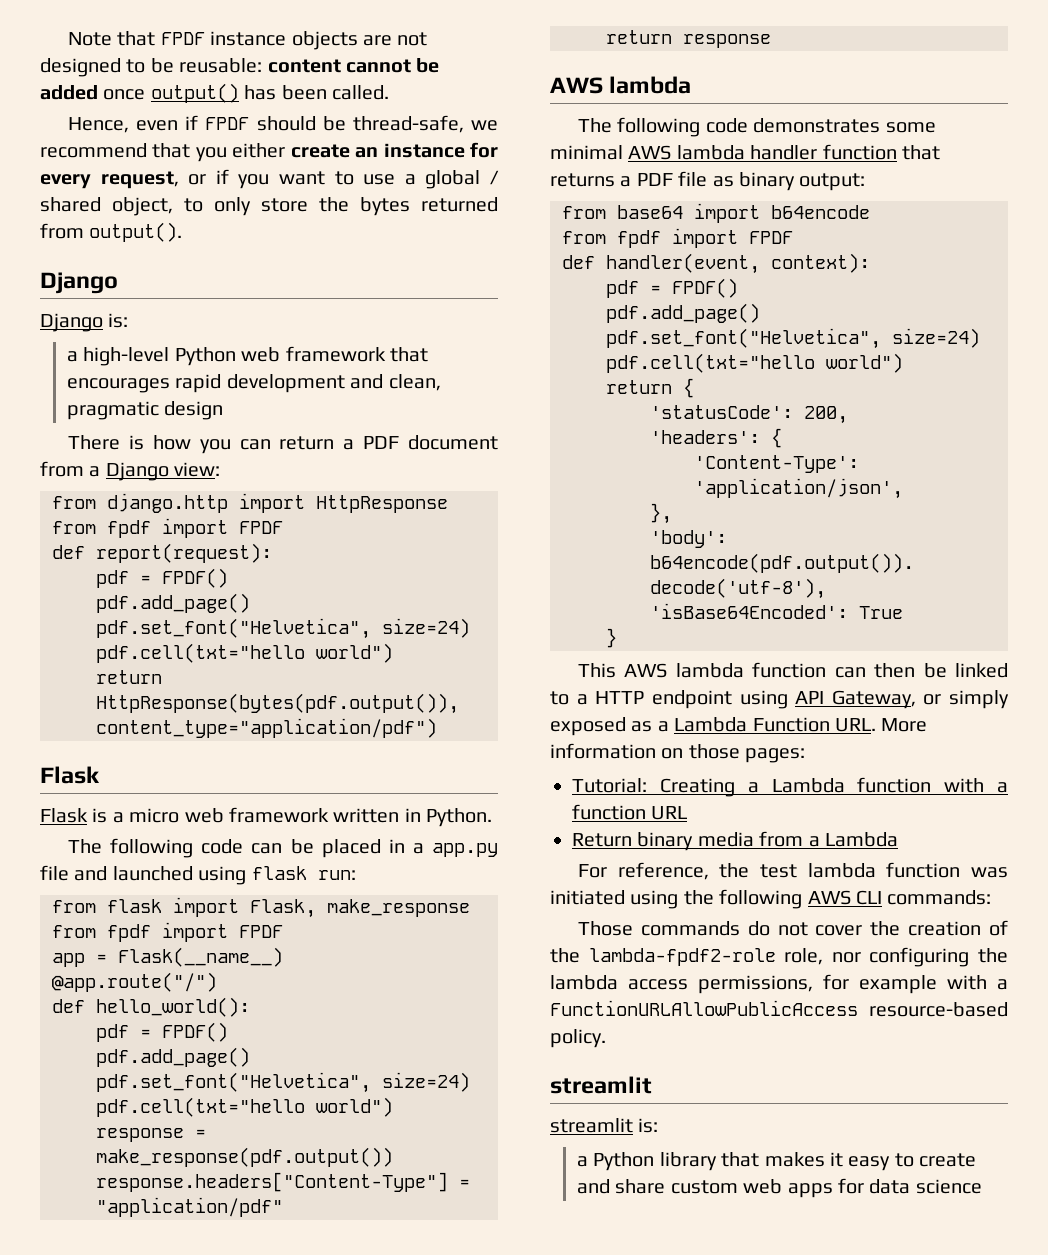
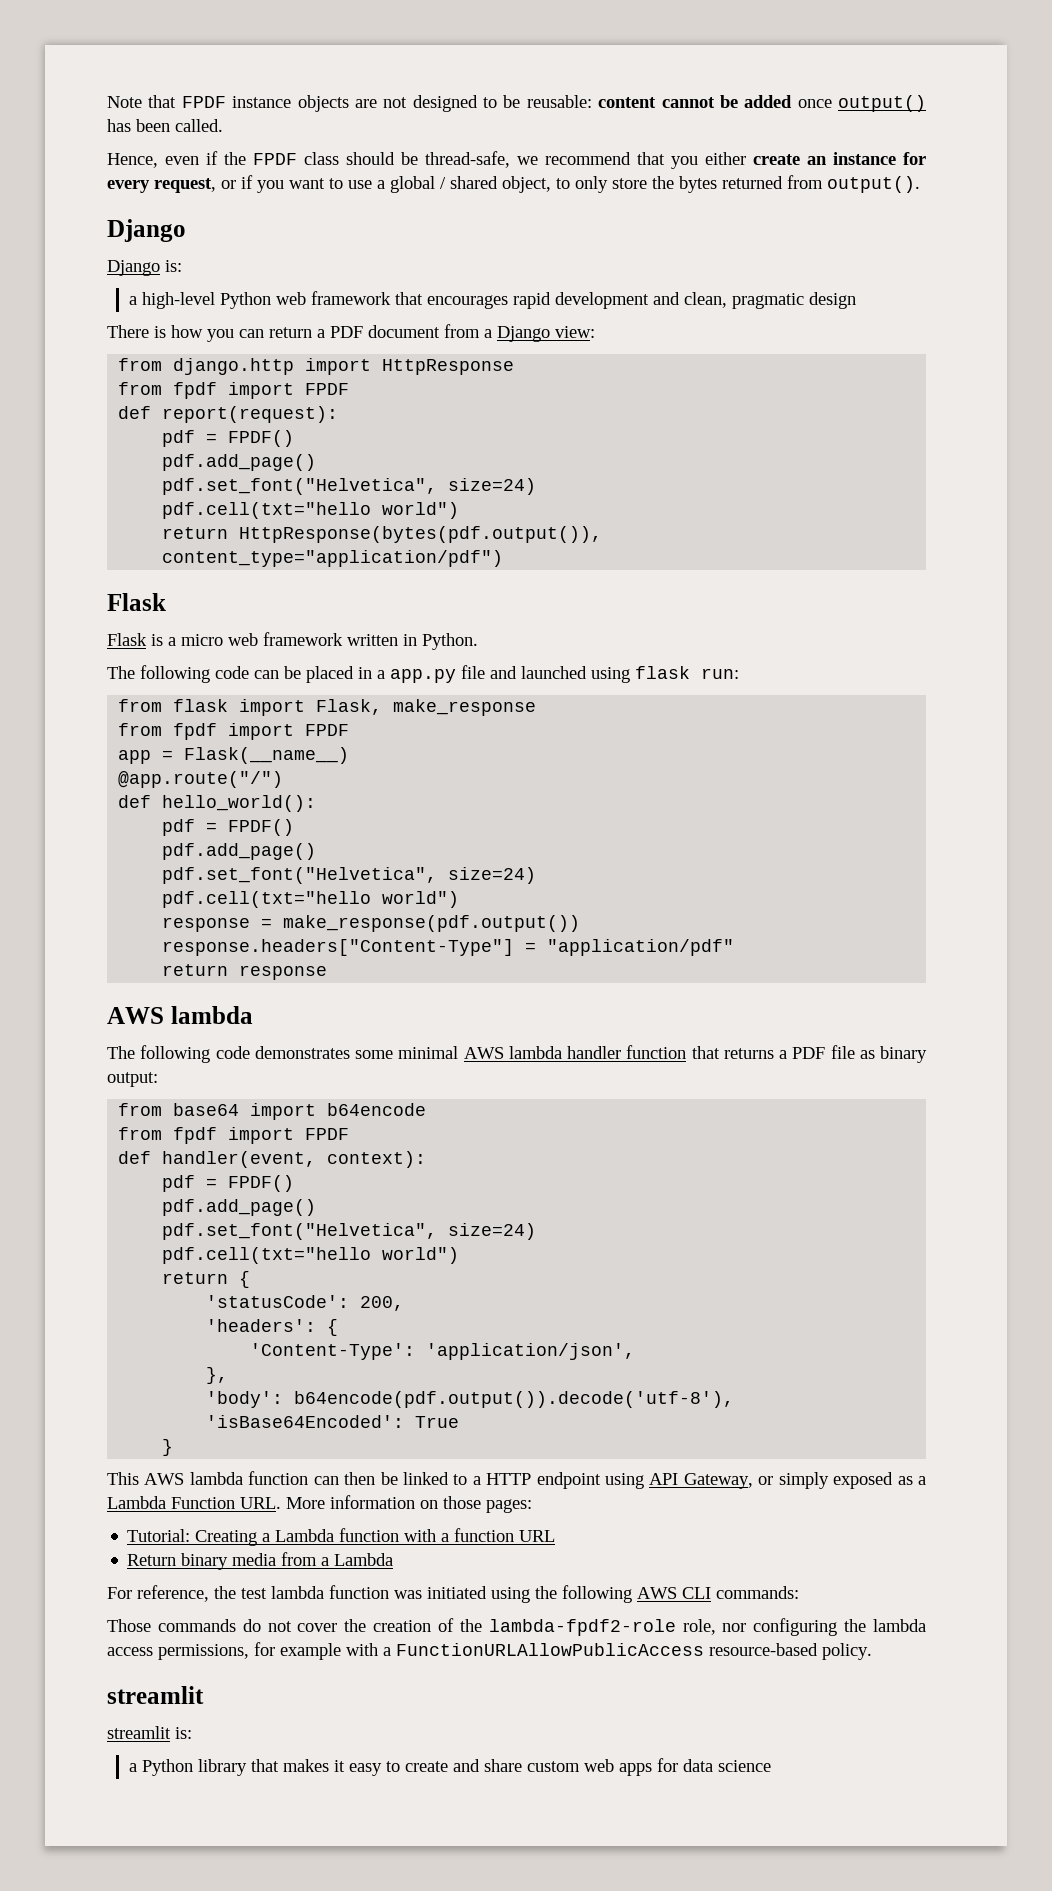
- Hence, even if FPDF should be thread-safe, we recommend that you either create an instance for every request, or if you want to use a global / shared object, to only store the bytes returned from output().
+ Hence, even if the FPDF class should be thread-safe, we recommend that you either create an instance for every request, or if you want to use a global / shared object, to only store the bytes returned from output().

